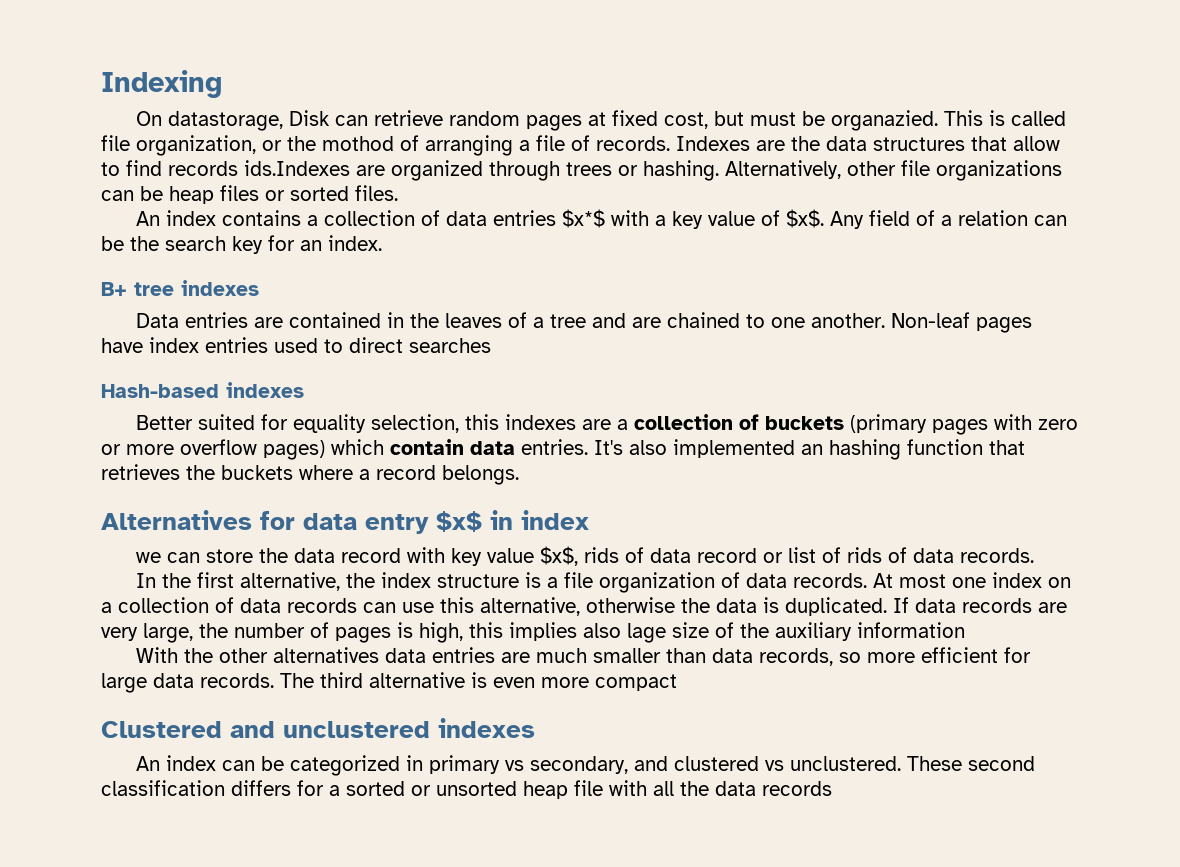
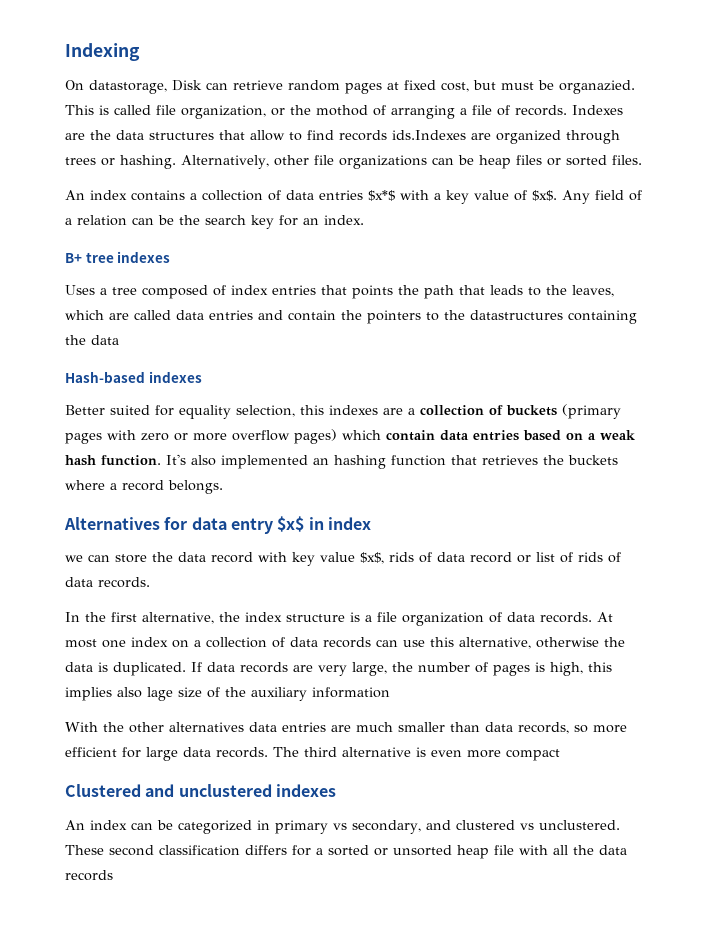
- Data entries are contained in the leaves of a tree and are chained to one another. Non-leaf pages have index entries used to direct searches
+ Uses a tree composed of index entries that points the path that leads to the leaves, which are called data entries and contain the pointers to the datastructures containing the data
- Better suited for equality selection, this indexes are a collection of buckets (primary pages with zero or more overflow pages) which contain data entries.
+ Better suited for equality selection, this indexes are a collection of buckets (primary pages with zero or more overflow pages) which contain data entries based on a weak hash function.

